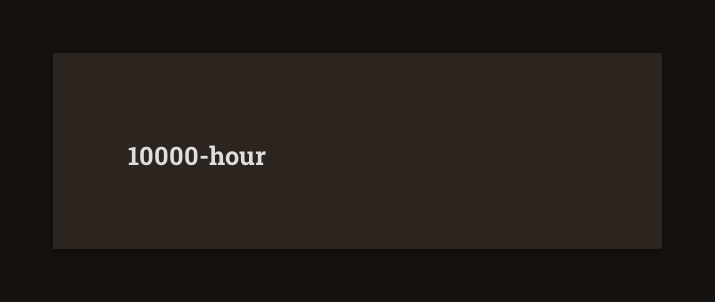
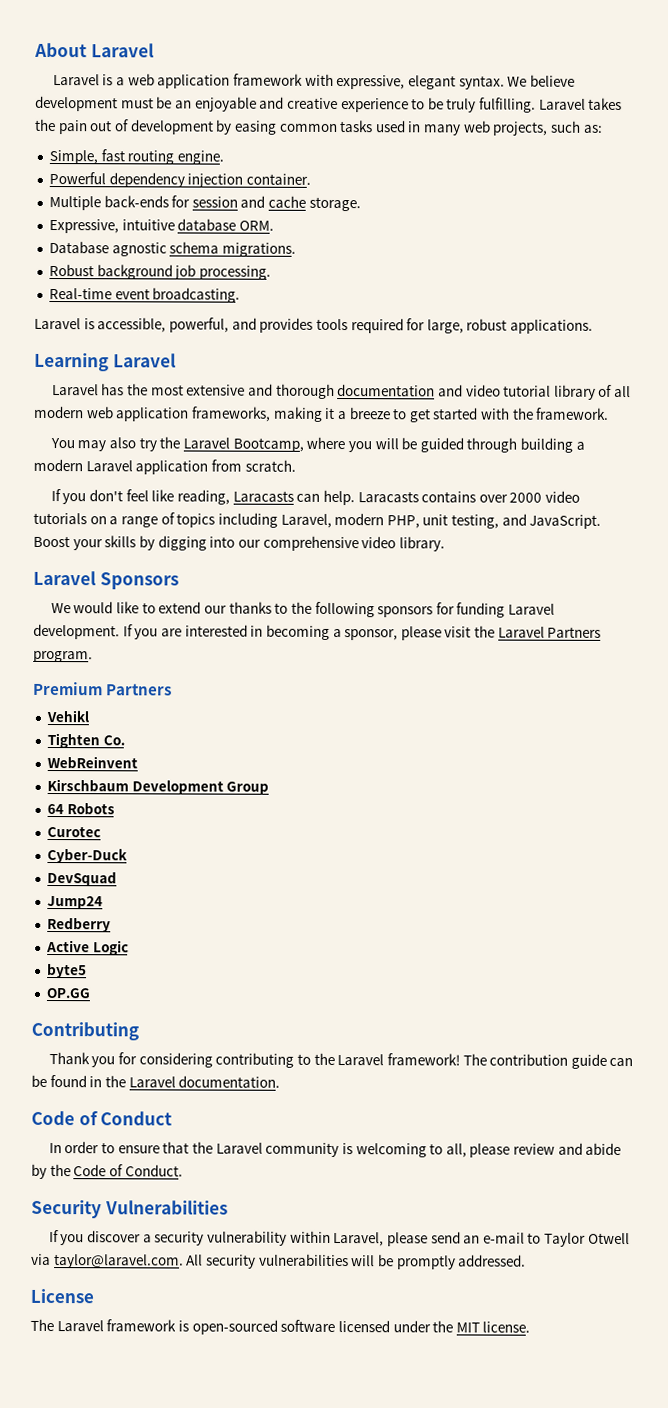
- 10000-hour
+ About Laravel
+ Laravel is a web application framework with expressive, elegant syntax. We believe development must be an enjoyable and creative experience to be truly fulfilling. Laravel takes the pain out of development by easing common tasks used in many web projects, such as:
+ Simple, fast routing engine.
+ Powerful dependency injection container.
+ Multiple back-ends for session and cache storage.
+ Expressive, intuitive database ORM.
+ Database agnostic schema migrations.
+ Robust background job processing.
+ Real-time event broadcasting.
+ Laravel is accessible, powerful, and provides tools required for large, robust applications.
+ Learning Laravel
+ Laravel has the most extensive and thorough documentation and video tutorial library of all modern web application frameworks, making it a breeze to get started with the framework.
+ You may also try the Laravel Bootcamp, where you will be guided through building a modern Laravel application from scratch.
+ If you don't feel like reading, Laracasts can help. Laracasts contains over 2000 video tutorials on a range of topics including Laravel, modern PHP, unit testing, and JavaScript. Boost your skills by digging into our comprehensive video library.
+ Laravel Sponsors
+ We would like to extend our thanks to the following sponsors for funding Laravel development. If you are interested in becoming a sponsor, please visit the Laravel Partners program.
+ Premium Partners
+ Vehikl
+ Tighten Co.
+ WebReinvent
+ Kirschbaum Development Group
+ 64 Robots
+ Curotec
+ Cyber-Duck
+ DevSquad
+ Jump24
+ Redberry
+ Active Logic
+ byte5
+ OP.GG
+ Contributing
+ Thank you for considering contributing to the Laravel framework! The contribution guide can be found in the Laravel documentation.
+ Code of Conduct
+ In order to ensure that the Laravel community is welcoming to all, please review and abide by the Code of Conduct.
+ Security Vulnerabilities
+ If you discover a security vulnerability within Laravel, please send an e-mail to Taylor Otwell via taylor@laravel.com. All security vulnerabilities will be promptly addressed.
+ License
+ The Laravel framework is open-sourced software licensed under the MIT license.

